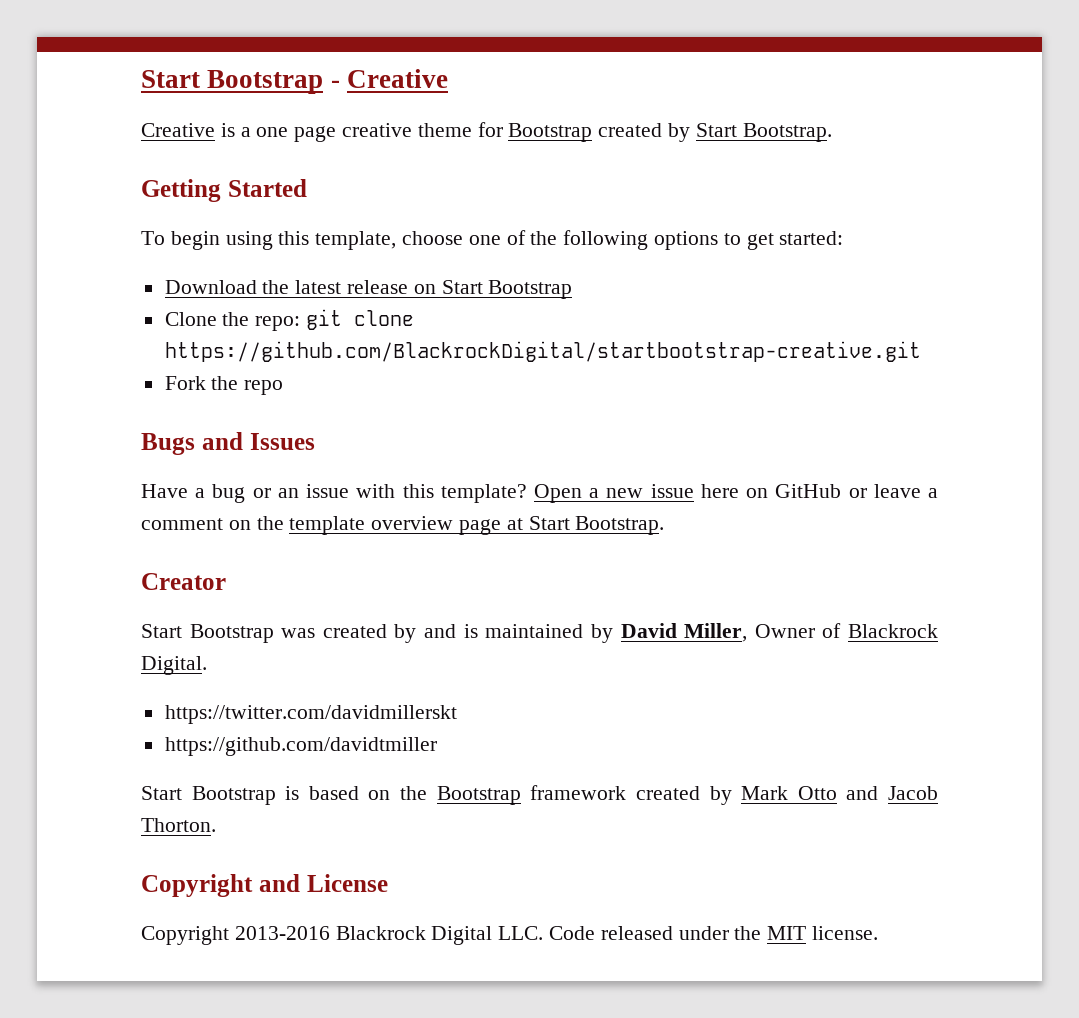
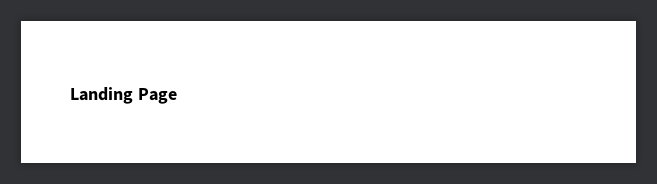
- Start Bootstrap - Creative
- Creative is a one page creative theme for Bootstrap created by Start Bootstrap.
- Getting Started
- To begin using this template, choose one of the following options to get started:
- Download the latest release on Start Bootstrap
- Clone the repo: git clone https://github.com/BlackrockDigital/startbootstrap-creative.git
- Fork the repo
- Bugs and Issues
- Have a bug or an issue with this template? Open a new issue here on GitHub or leave a comment on the template overview page at Start Bootstrap.
- Creator
- Start Bootstrap was created by and is maintained by David Miller, Owner of Blackrock Digital.
- https://twitter.com/davidmillerskt
- https://github.com/davidtmiller
- Start Bootstrap is based on the Bootstrap framework created by Mark Otto and Jacob Thorton.
- Copyright and License
- Copyright 2013-2016 Blackrock Digital LLC. Code released under the MIT license.
+ Landing Page

